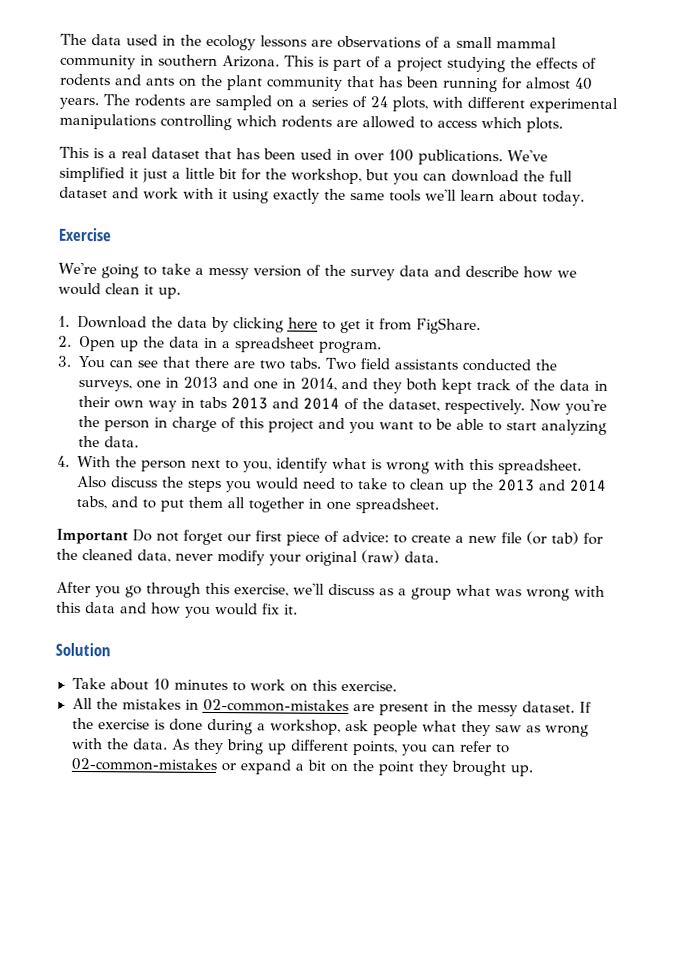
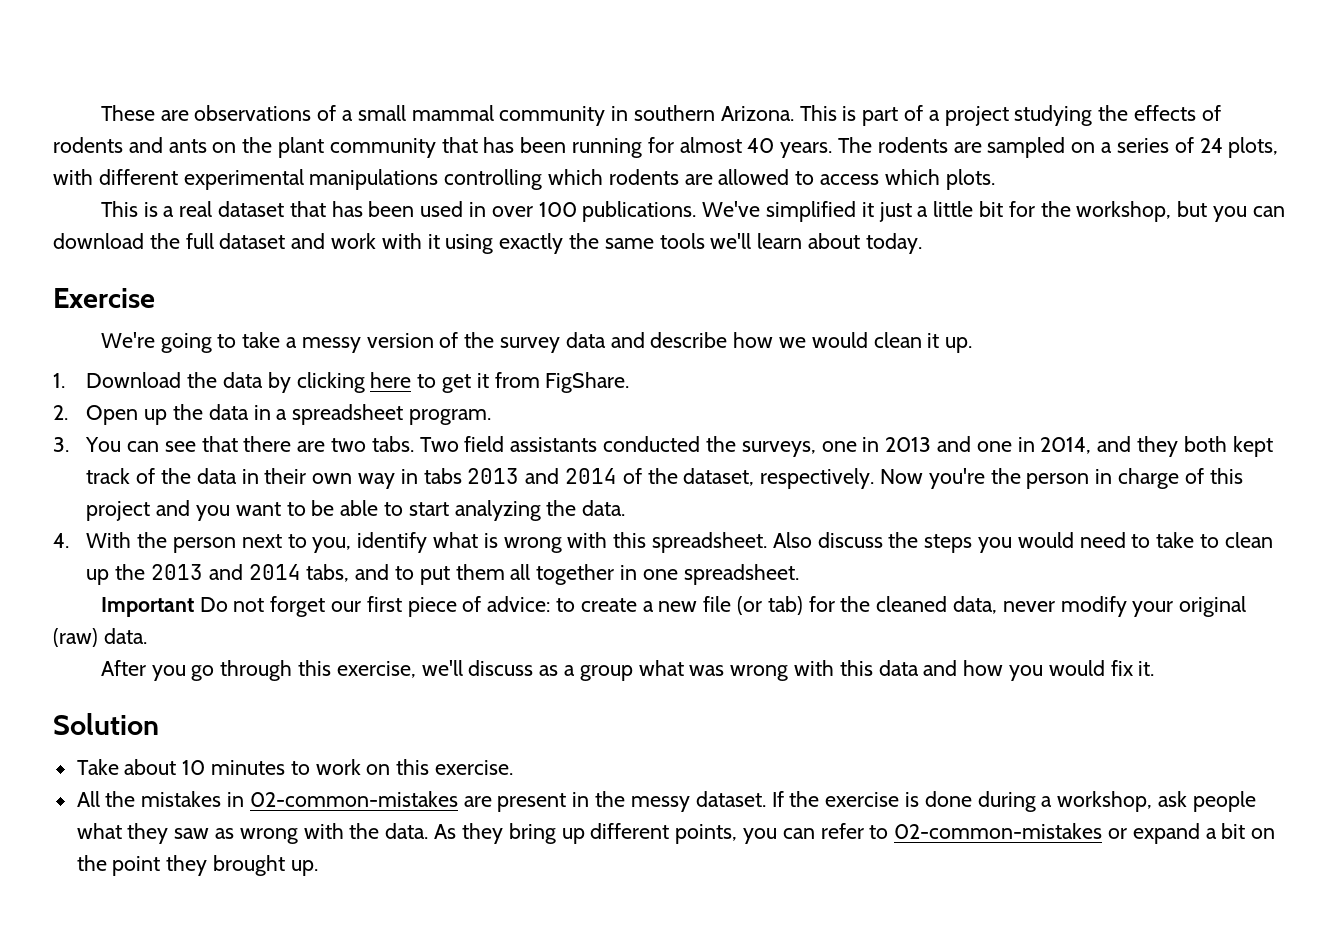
- The data used in the ecology lessons are observations of a small mammal community in southern Arizona.
+ These are observations of a small mammal community in southern Arizona.

